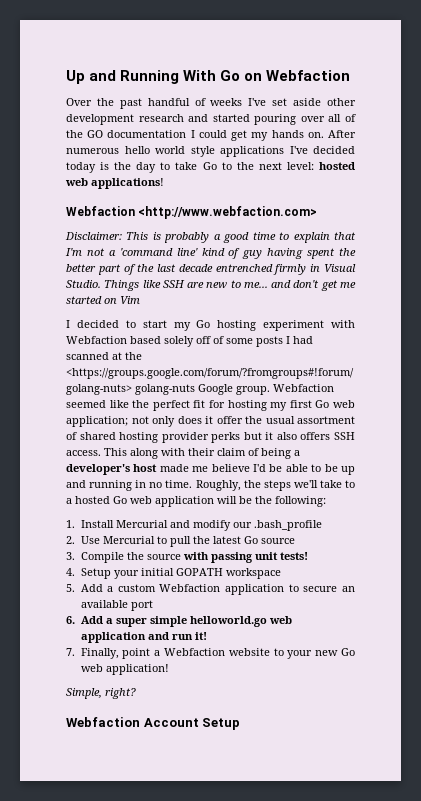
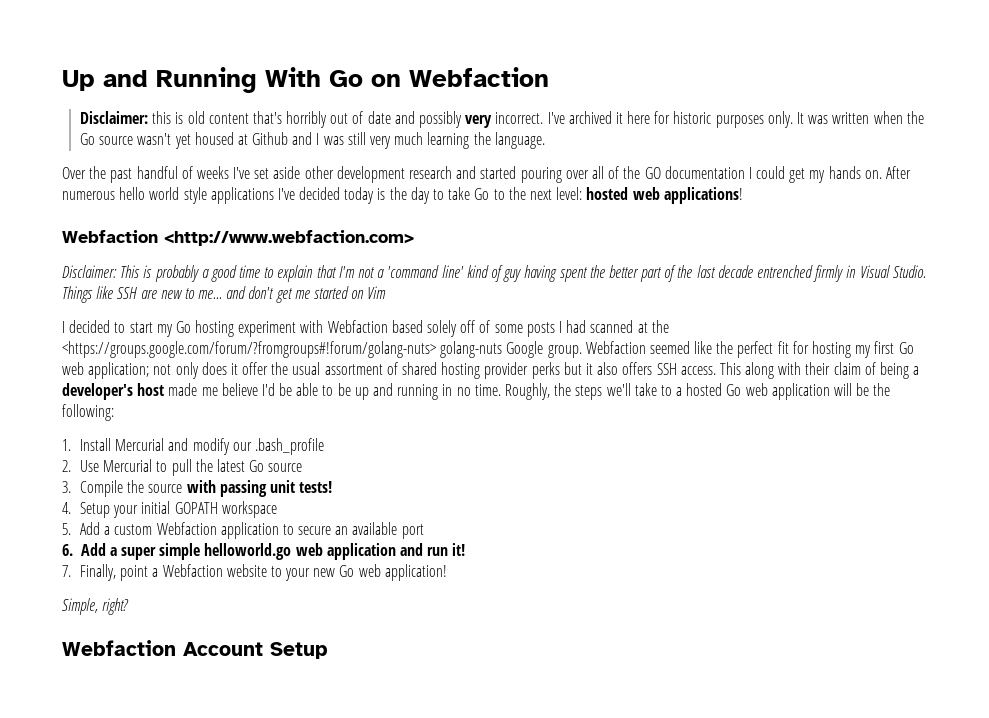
+ Disclaimer: this is old content that's horribly out of date and possibly very incorrect. I've archived it here for historic purposes only. It was written when the Go source wasn't yet housed at Github and I was still very much learning the language.

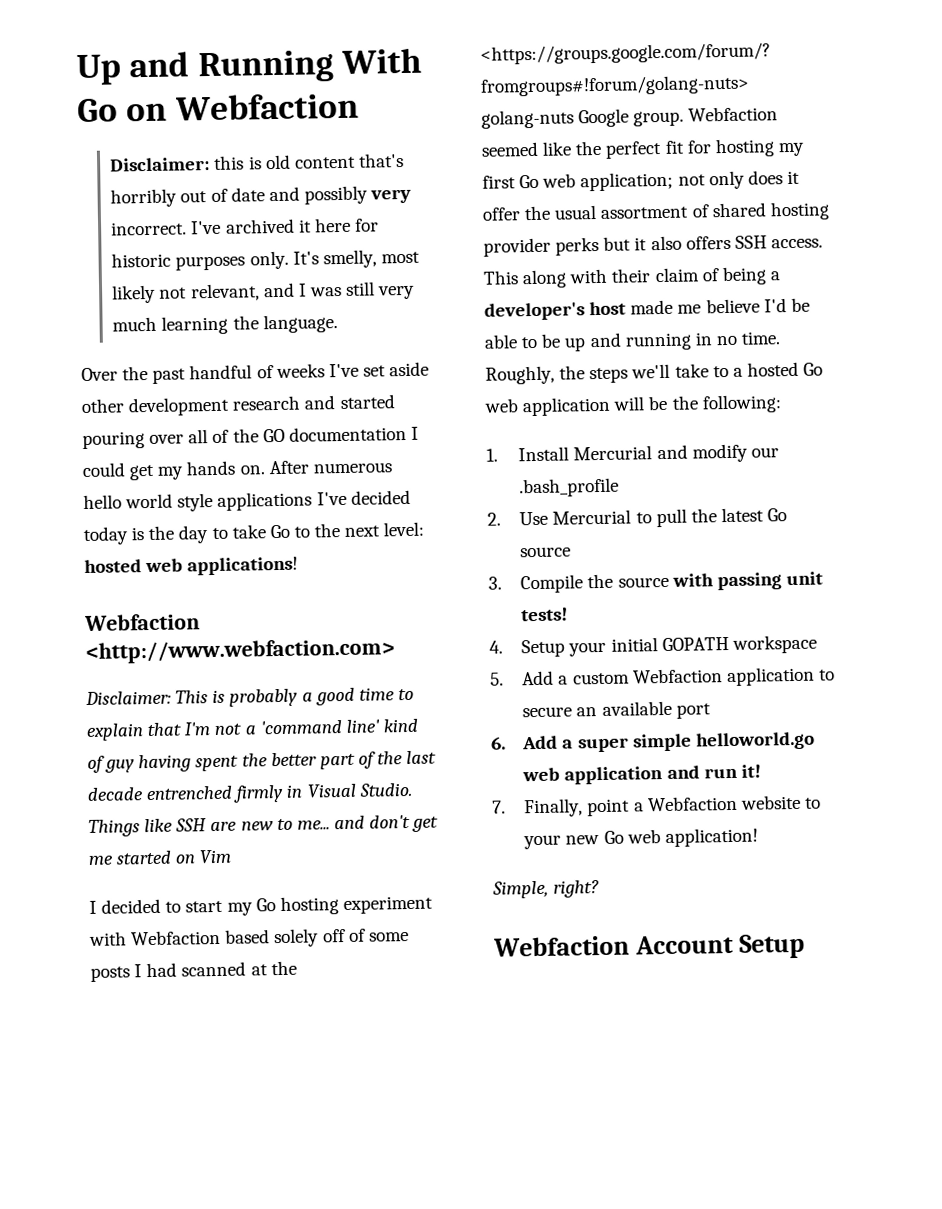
- It was written when the Go source wasn't yet housed at Github and I was still very much learning the language.
+ It's smelly, most likely not relevant, and I was still very much learning the language.

